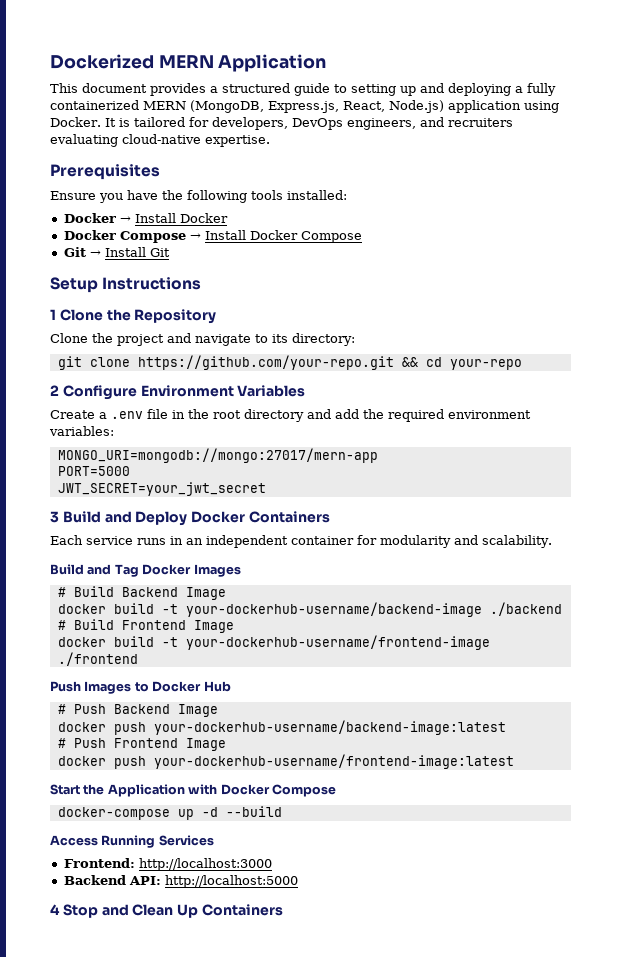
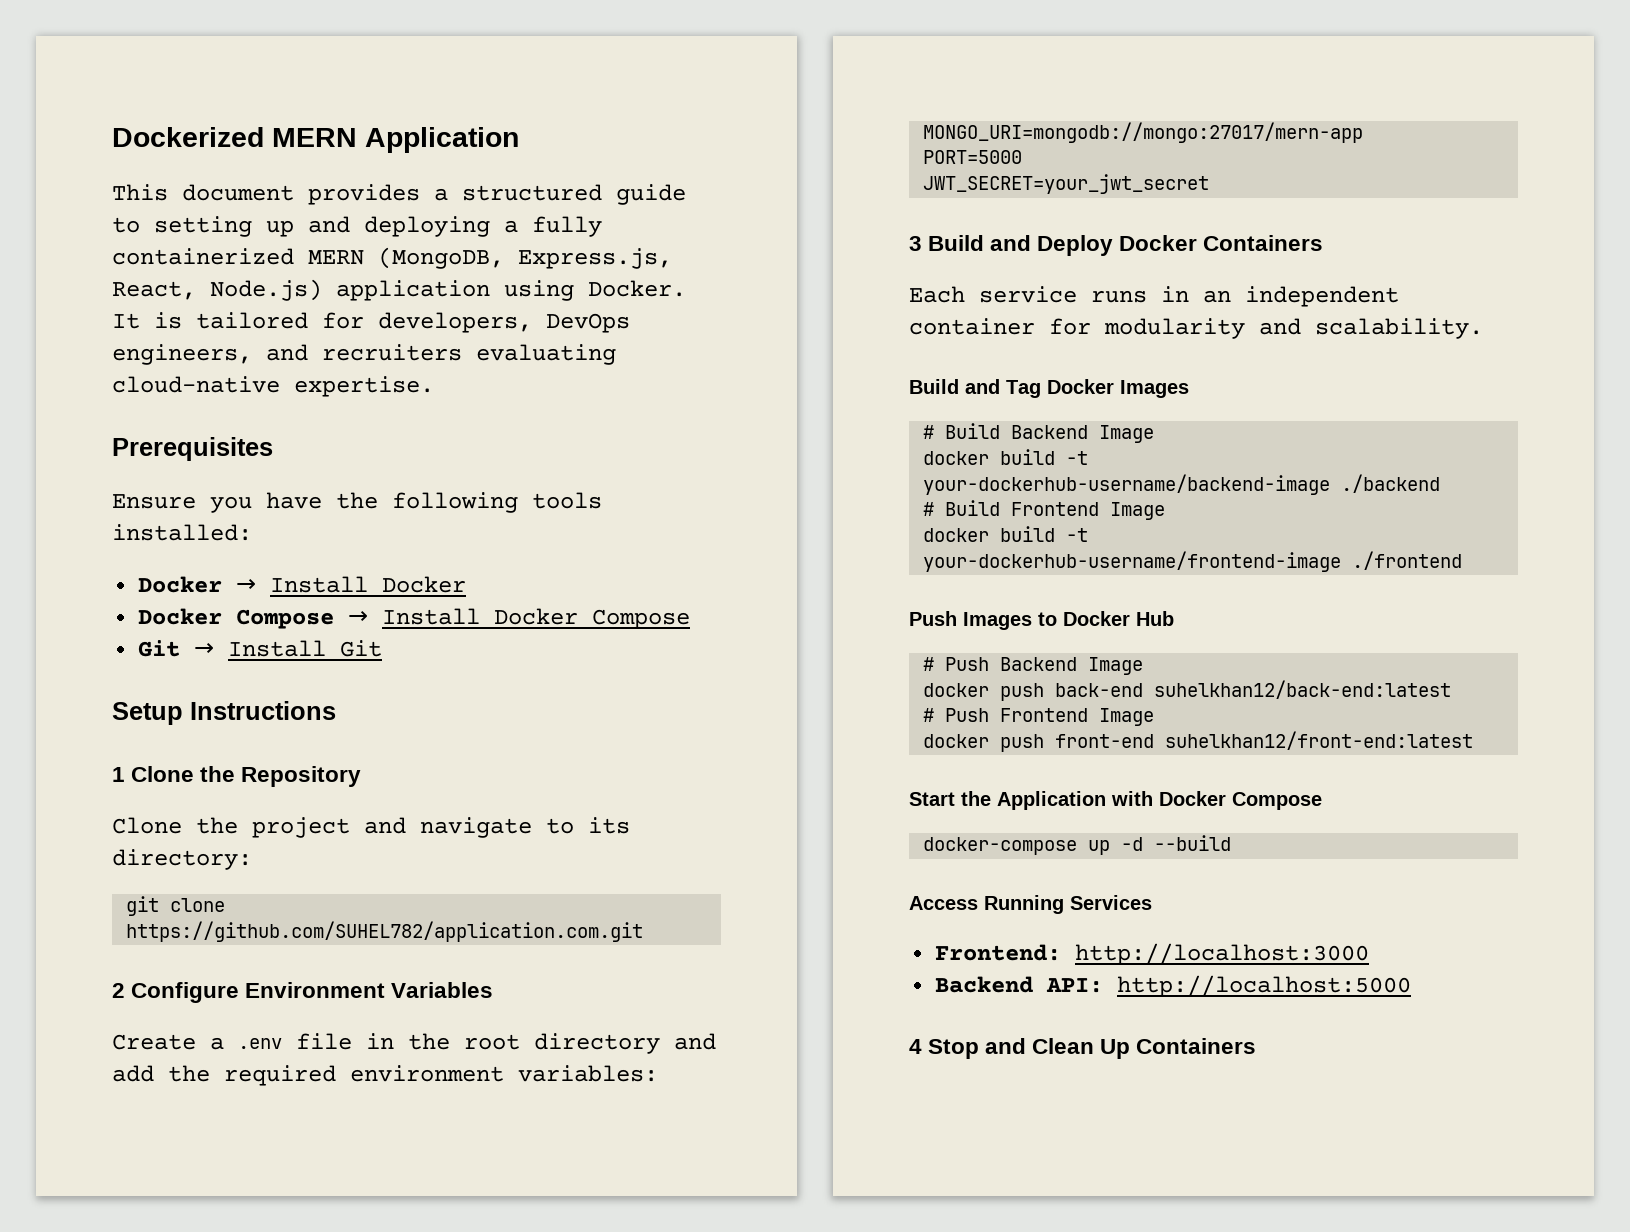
- git clone https://github.com/your-repo.git && cd your-repo
+ git clone https://github.com/SUHEL782/application.com.git
- docker push your-dockerhub-username/backend-image:latest
+ docker push back-end suhelkhan12/back-end:latest
- docker push your-dockerhub-username/frontend-image:latest
+ docker push front-end suhelkhan12/front-end:latest

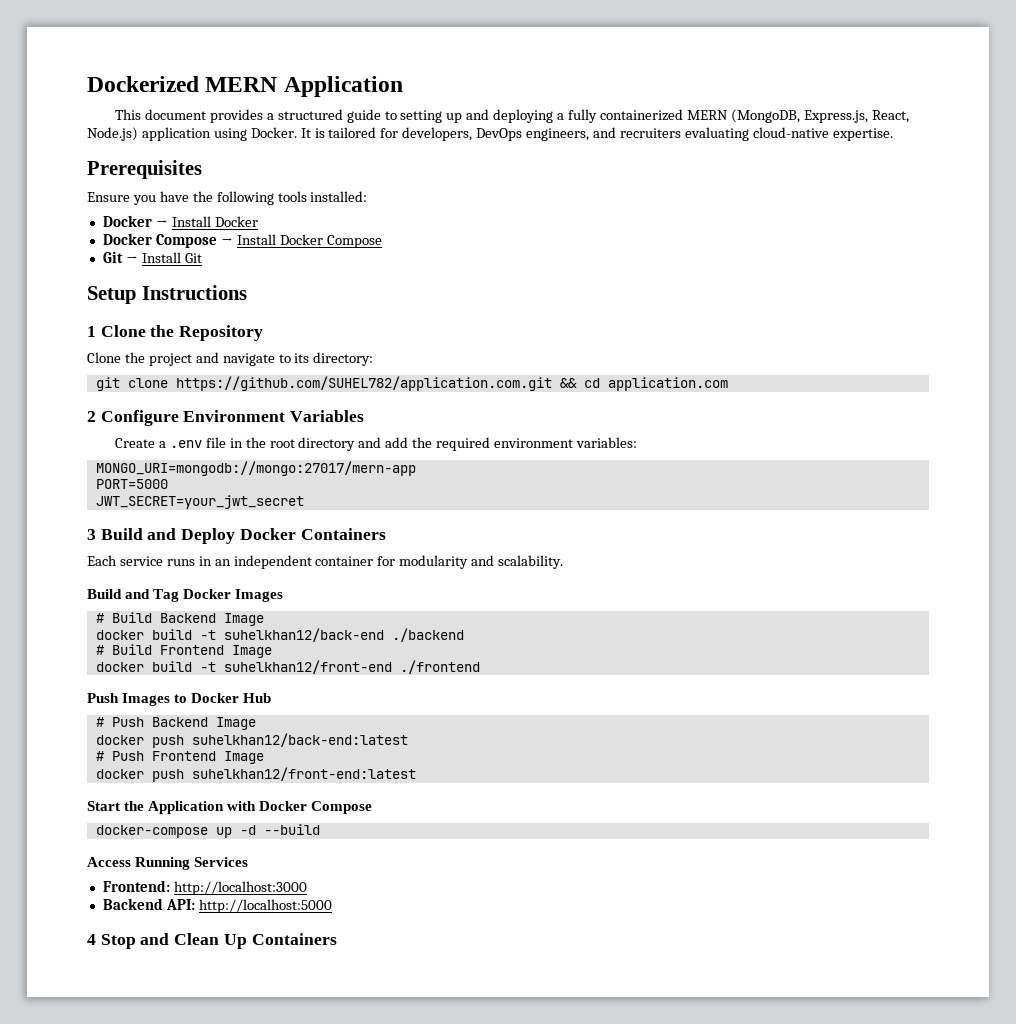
- git clone https://github.com/SUHEL782/application.com.git
+ git clone https://github.com/SUHEL782/application.com.git && cd application.com
- docker build -t your-dockerhub-username/backend-image ./backend
+ docker build -t suhelkhan12/back-end ./backend
- docker build -t your-dockerhub-username/frontend-image ./frontend
+ docker build -t suhelkhan12/front-end ./frontend
- docker push back-end suhelkhan12/back-end:latest
+ docker push suhelkhan12/back-end:latest
- docker push front-end suhelkhan12/front-end:latest
+ docker push suhelkhan12/front-end:latest

